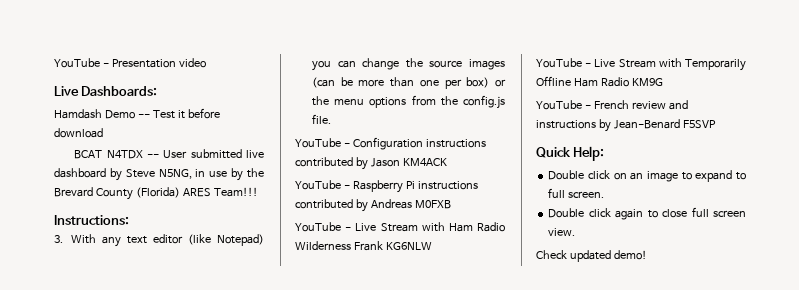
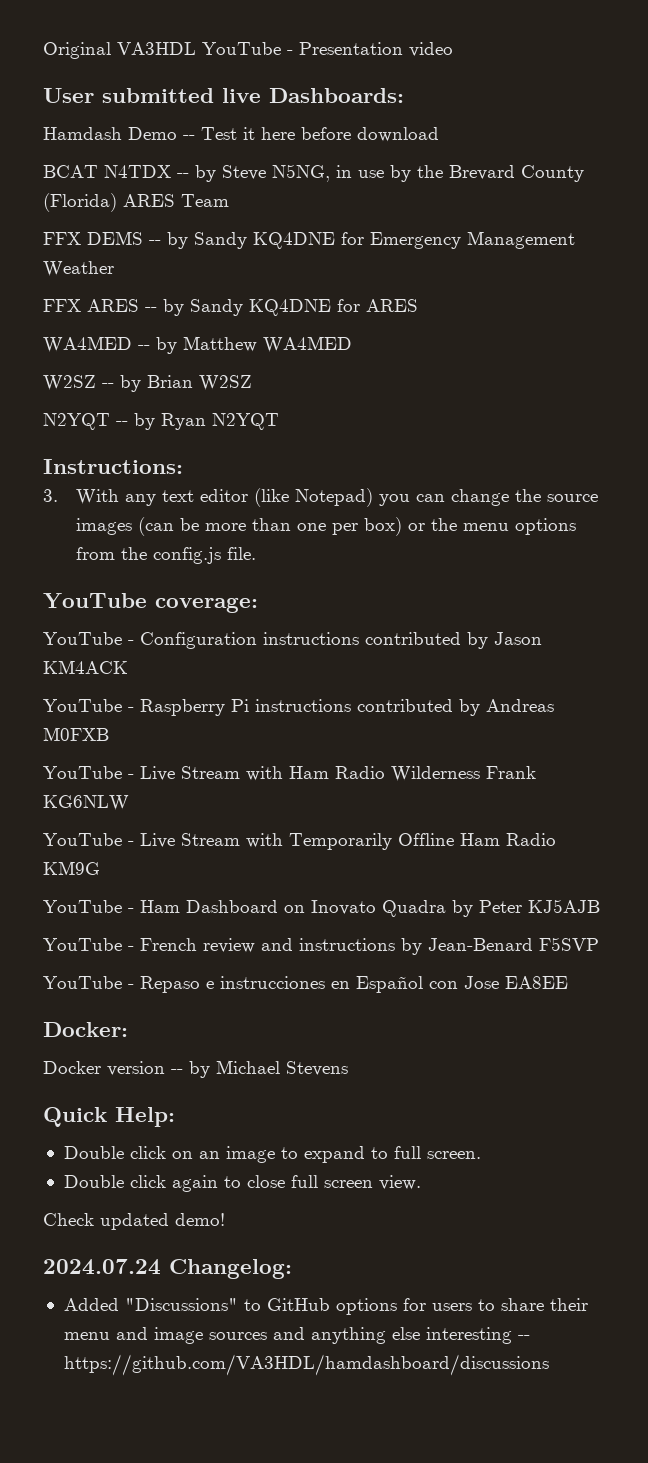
- YouTube - Presentation video
+ Original VA3HDL YouTube - Presentation video
- Live Dashboards:
+ User submitted live Dashboards:
- Hamdash Demo -- Test it before download
+ Hamdash Demo -- Test it here before download
- BCAT N4TDX -- User submitted live dashboard by Steve N5NG, in use by the Brevard County (Florida) ARES Team!!!
+ BCAT N4TDX -- by Steve N5NG, in use by the Brevard County (Florida) ARES Team
+ FFX DEMS -- by Sandy KQ4DNE for Emergency Management Weather
+ FFX ARES -- by Sandy KQ4DNE for ARES
+ WA4MED -- by Matthew WA4MED
+ W2SZ -- by Brian W2SZ
+ N2YQT -- by Ryan N2YQT
+ YouTube coverage:
+ YouTube - Ham Dashboard on Inovato Quadra by Peter KJ5AJB
+ YouTube - Repaso e instrucciones en Español con Jose EA8EE
+ Docker:
+ Docker version -- by Michael Stevens
+ 2024.07.24 Changelog:
+ Added "Discussions" to GitHub options for users to share their menu and image sources and anything else interesting -- https://github.com/VA3HDL/hamdashboard/discussions

